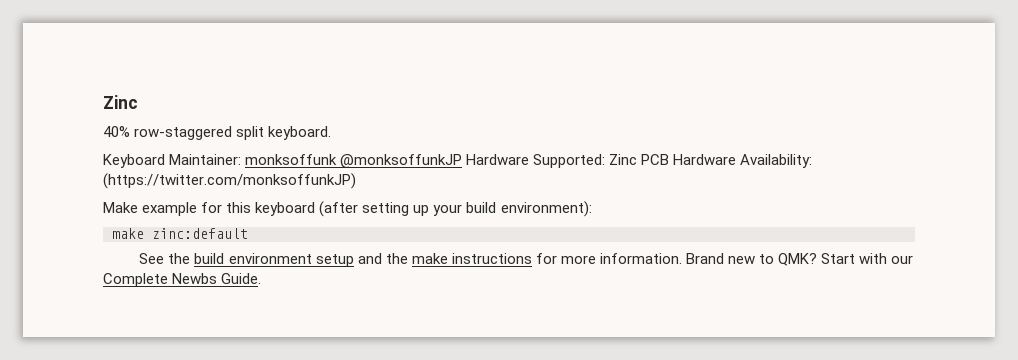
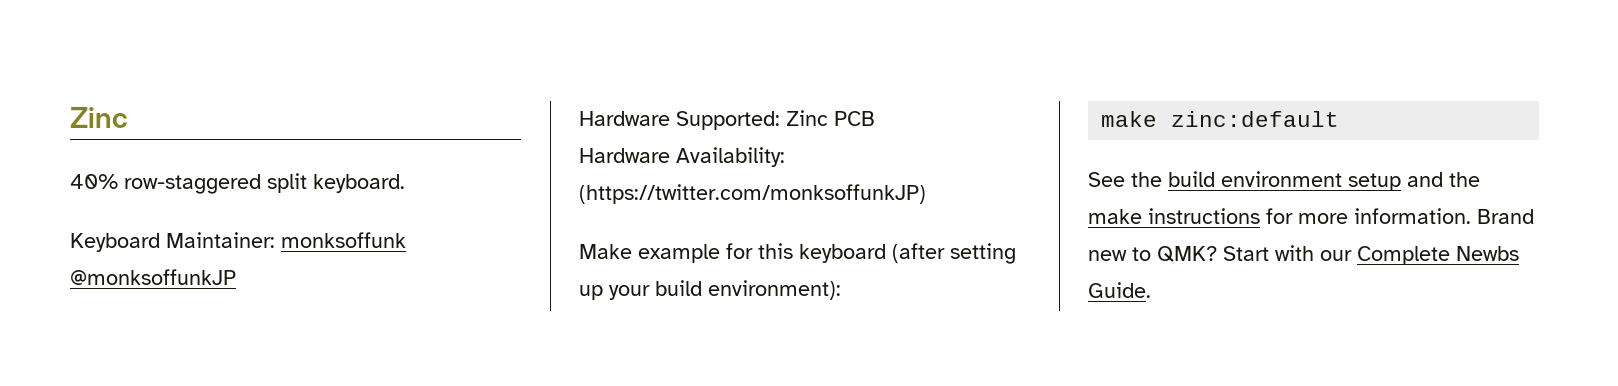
- Keyboard Maintainer: monksoffunk @monksoffunkJP Hardware Supported: Zinc PCB Hardware Availability: (https://twitter.com/monksoffunkJP)
+ Keyboard Maintainer: monksoffunk @monksoffunkJP
+ Hardware Supported: Zinc PCB
+ Hardware Availability: (https://twitter.com/monksoffunkJP)

